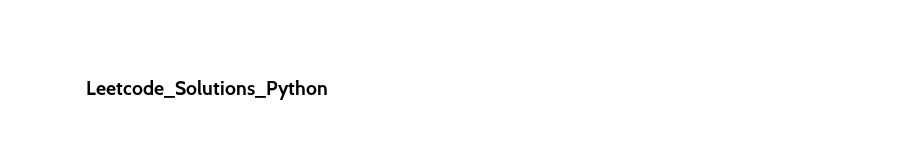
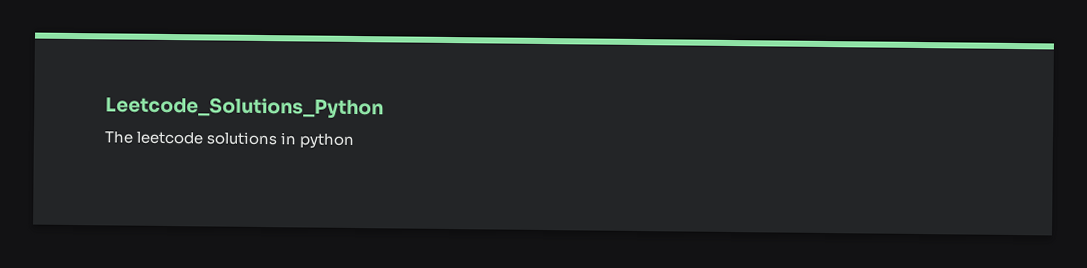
+ The leetcode solutions in python

